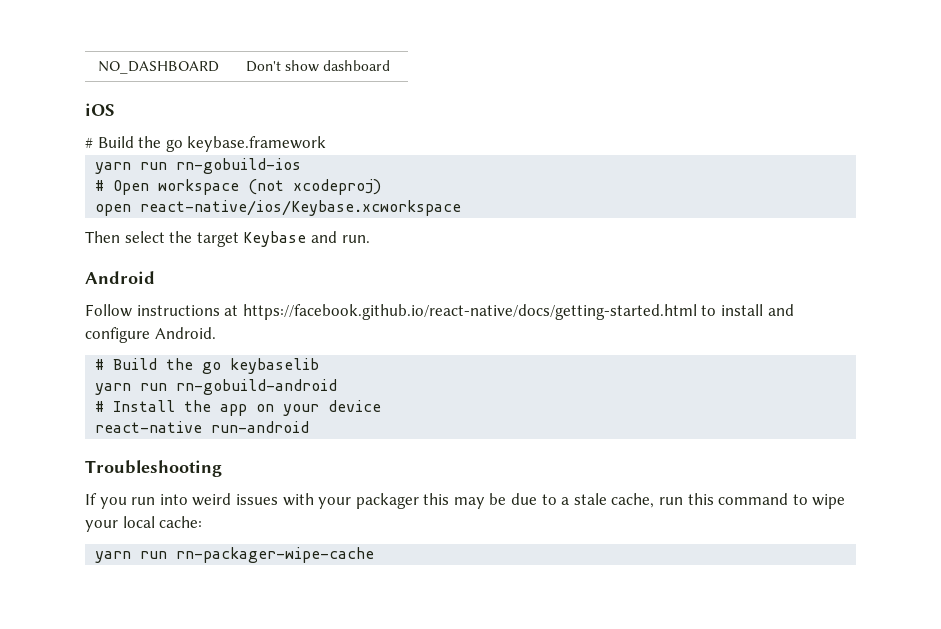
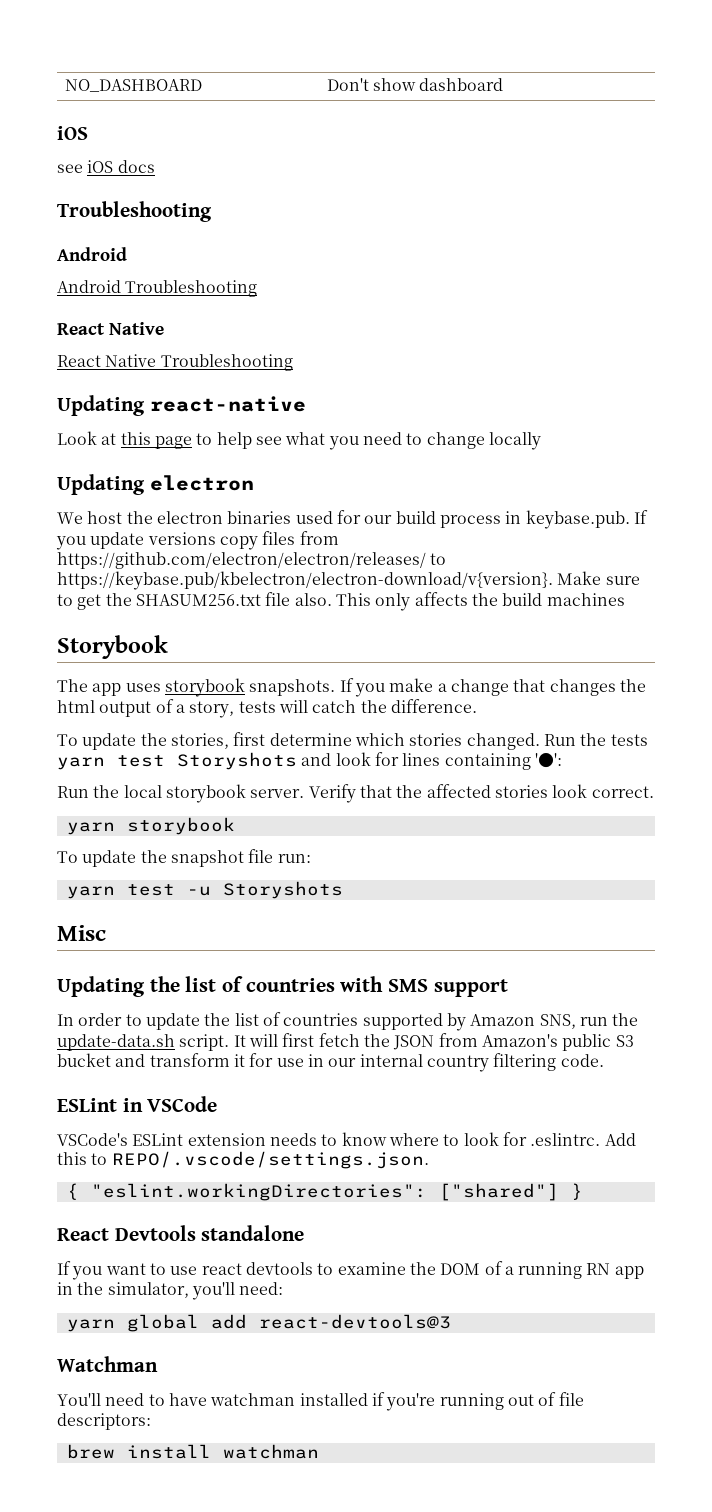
- # Build the go keybase.framework
- yarn run rn-gobuild-ios
- # Open workspace (not xcodeproj)
- open react-native/ios/Keybase.xcworkspace
- Then select the target Keybase and run.
+ see iOS docs
+ Troubleshooting
  Android
- Follow instructions at https://facebook.github.io/react-native/docs/getting-started.html to install and configure Android.
- # Build the go keybaselib
- yarn run rn-gobuild-android
- # Install the app on your device
- react-native run-android
- Troubleshooting
- If you run into weird issues with your packager this may be due to a stale cache, run this command to wipe your local cache:
- yarn run rn-packager-wipe-cache
+ Android Troubleshooting
+ React Native
+ React Native Troubleshooting
+ Updating react-native
+ Look at this page to help see what you need to change locally
+ Updating electron
+ We host the electron binaries used for our build process in keybase.pub. If you update versions copy files from https://github.com/electron/electron/releases/ to https://keybase.pub/kbelectron/electron-download/v{version}. Make sure to get the SHASUM256.txt file also. This only affects the build machines
+ Storybook
+ The app uses storybook snapshots. If you make a change that changes the html output of a story, tests will catch the difference.
+ To update the stories, first determine which stories changed. Run the tests yarn test Storyshots and look for lines containing '●':
+ Run the local storybook server. Verify that the affected stories look correct.
+ yarn storybook
+ To update the snapshot file run:
+ yarn test -u Storyshots
+ Misc
+ Updating the list of countries with SMS support
+ In order to update the list of countries supported by Amazon SNS, run the update-data.sh script. It will first fetch the JSON from Amazon's public S3 bucket and transform it for use in our internal country filtering code.
+ ESLint in VSCode
+ VSCode's ESLint extension needs to know where to look for .eslintrc. Add this to REPO/.vscode/settings.json.
+ { "eslint.workingDirectories": ["shared"] }
+ React Devtools standalone
+ If you want to use react devtools to examine the DOM of a running RN app in the simulator, you'll need:
+ yarn global add react-devtools@3
+ Watchman
+ You'll need to have watchman installed if you're running out of file descriptors:
+ brew install watchman

